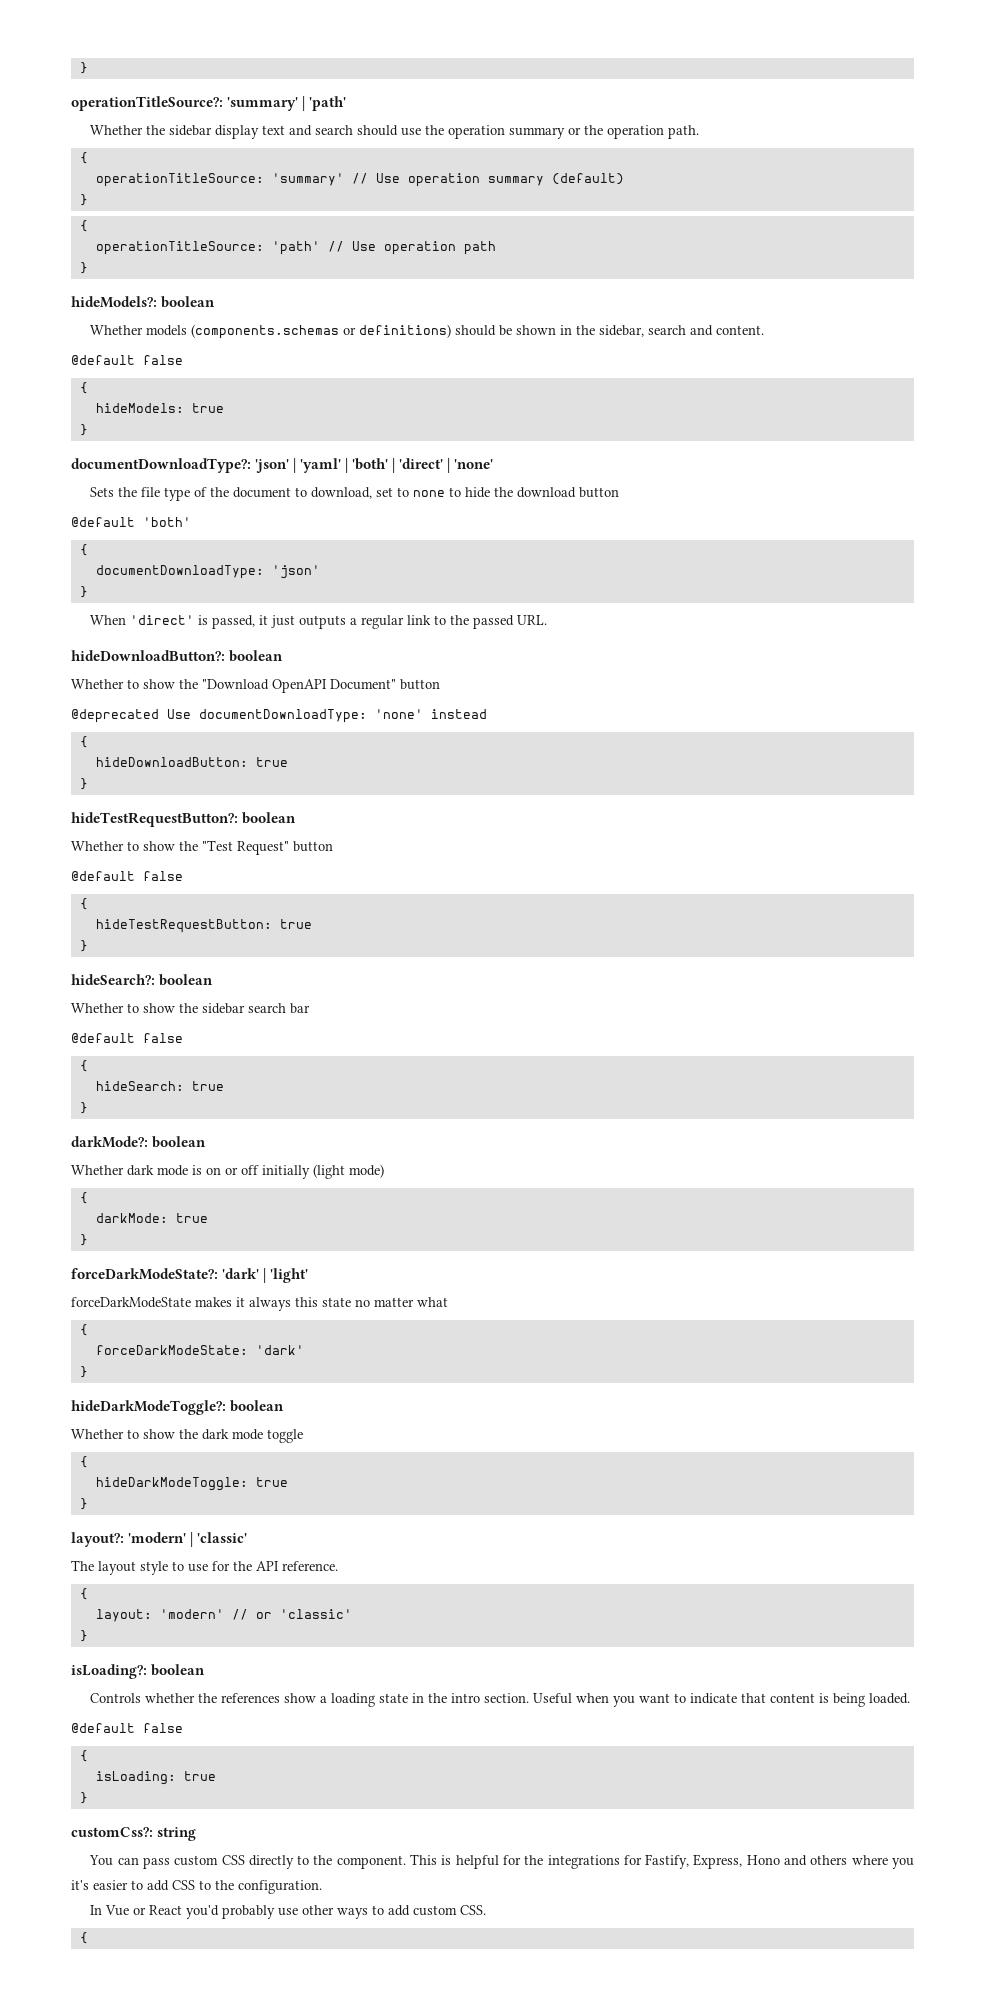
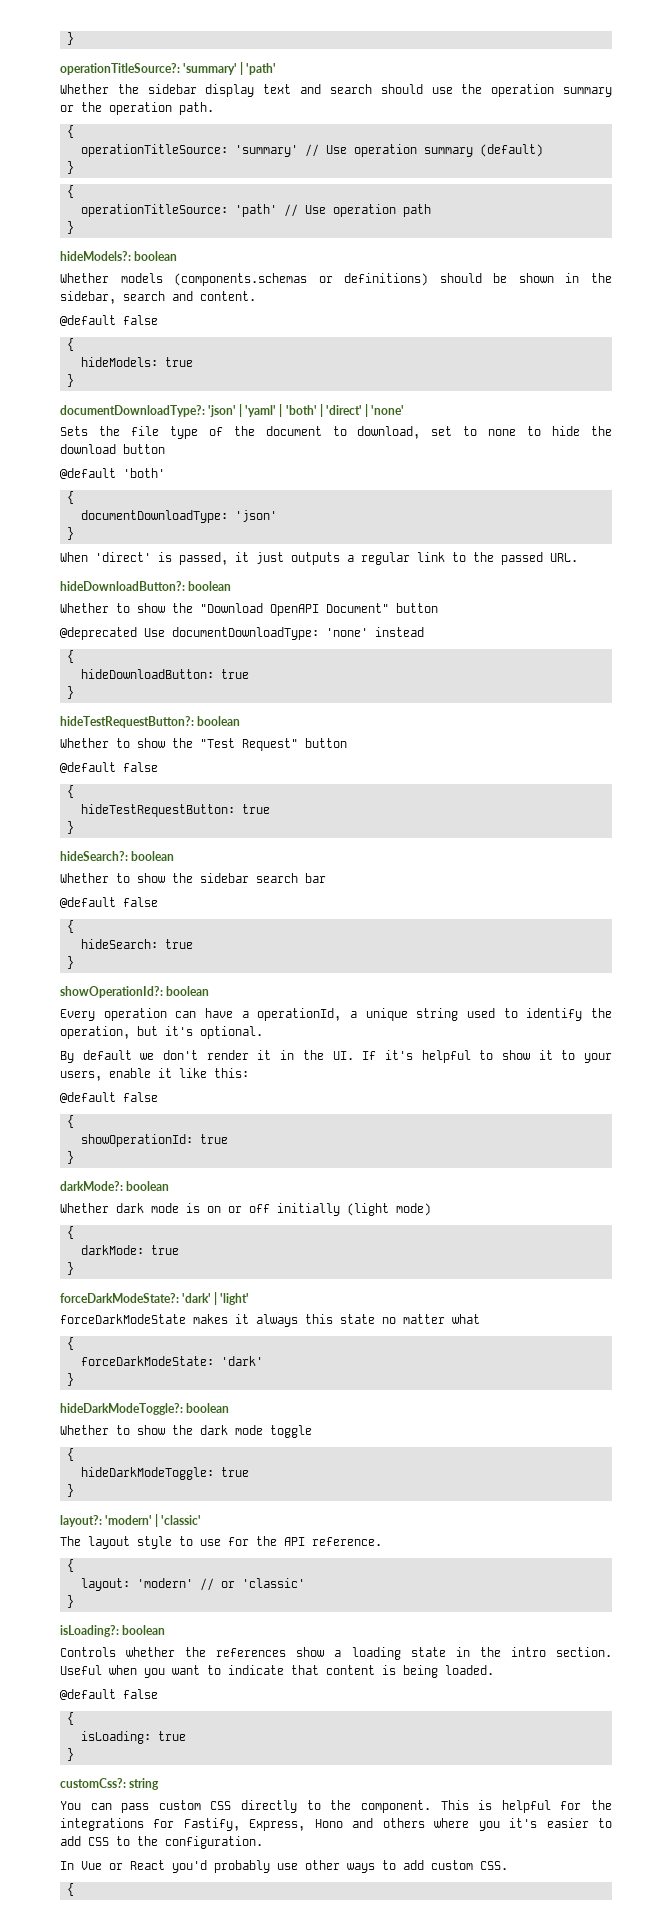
+ showOperationId?: boolean
+ Every operation can have a operationId, a unique string used to identify the operation, but it's optional.
+ By default we don't render it in the UI. If it's helpful to show it to your users, enable it like this:
+ @default false
+ {
+ showOperationId: true
+ }

